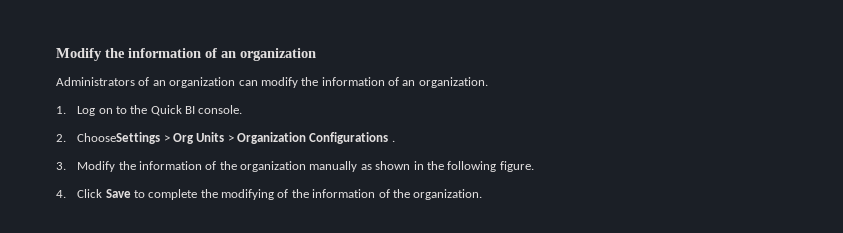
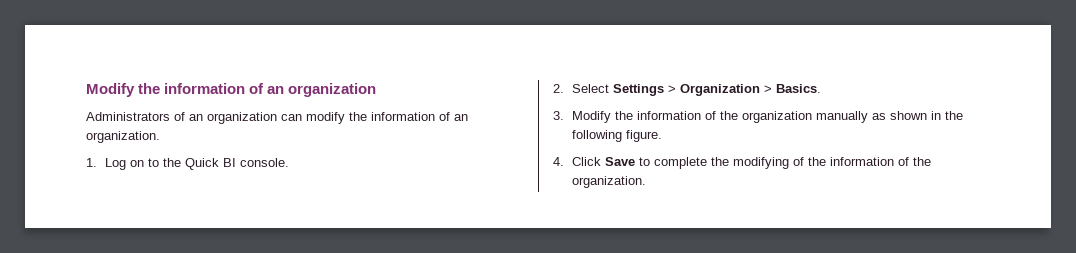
- 2. ChooseSettings > Org Units > Organization Configurations .
+ 2. Select Settings > Organization > Basics.

